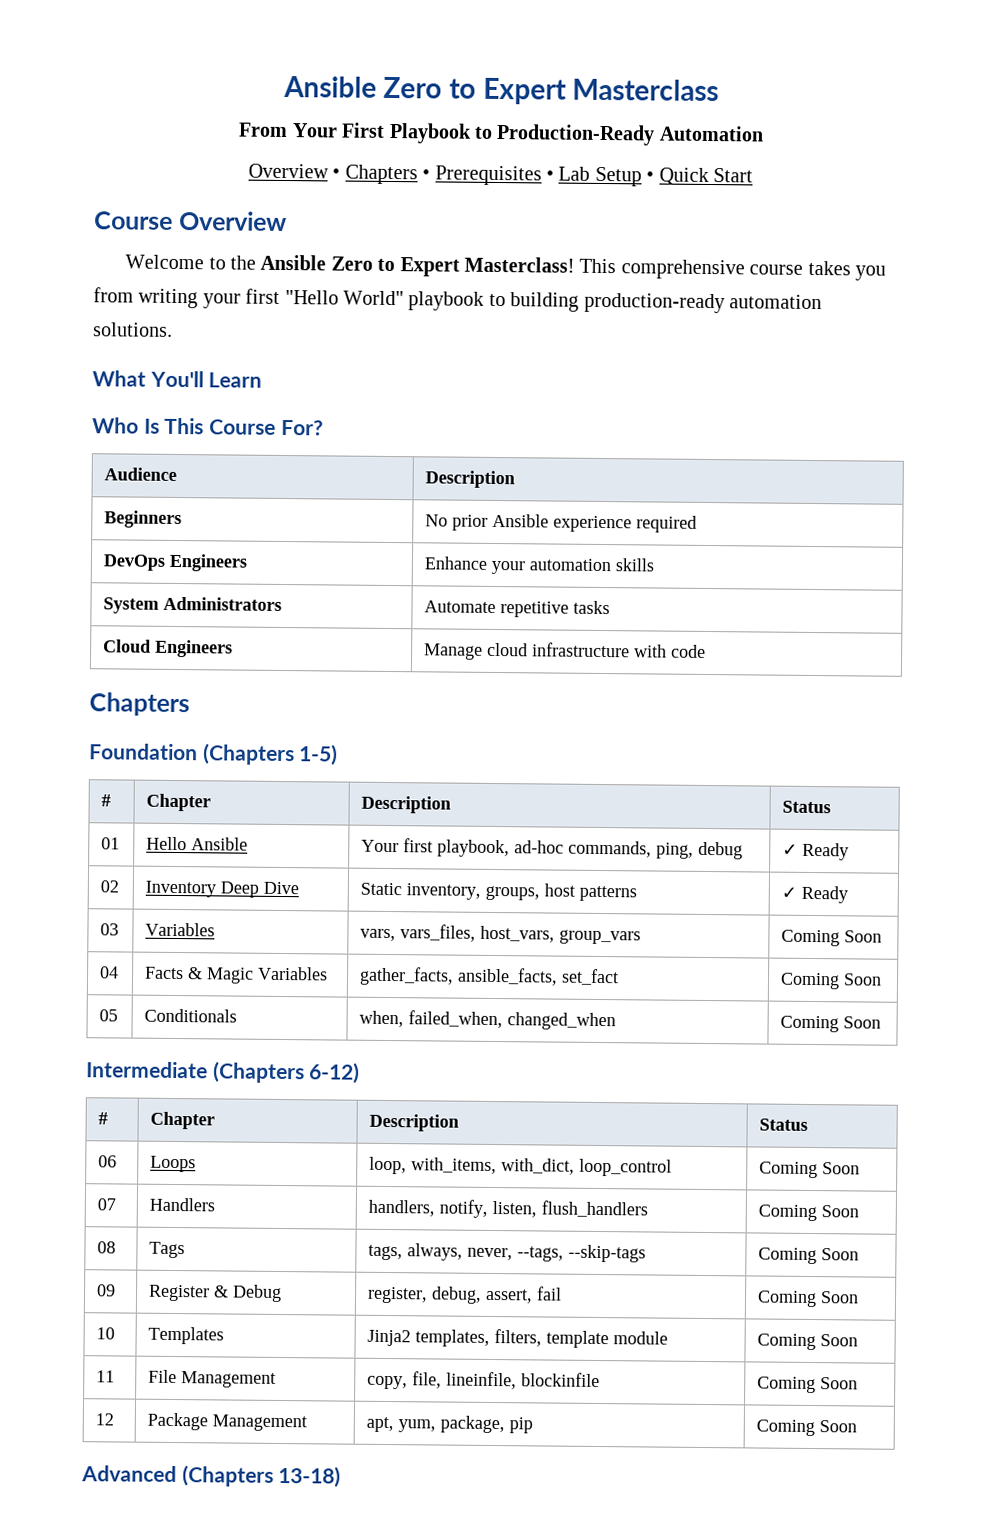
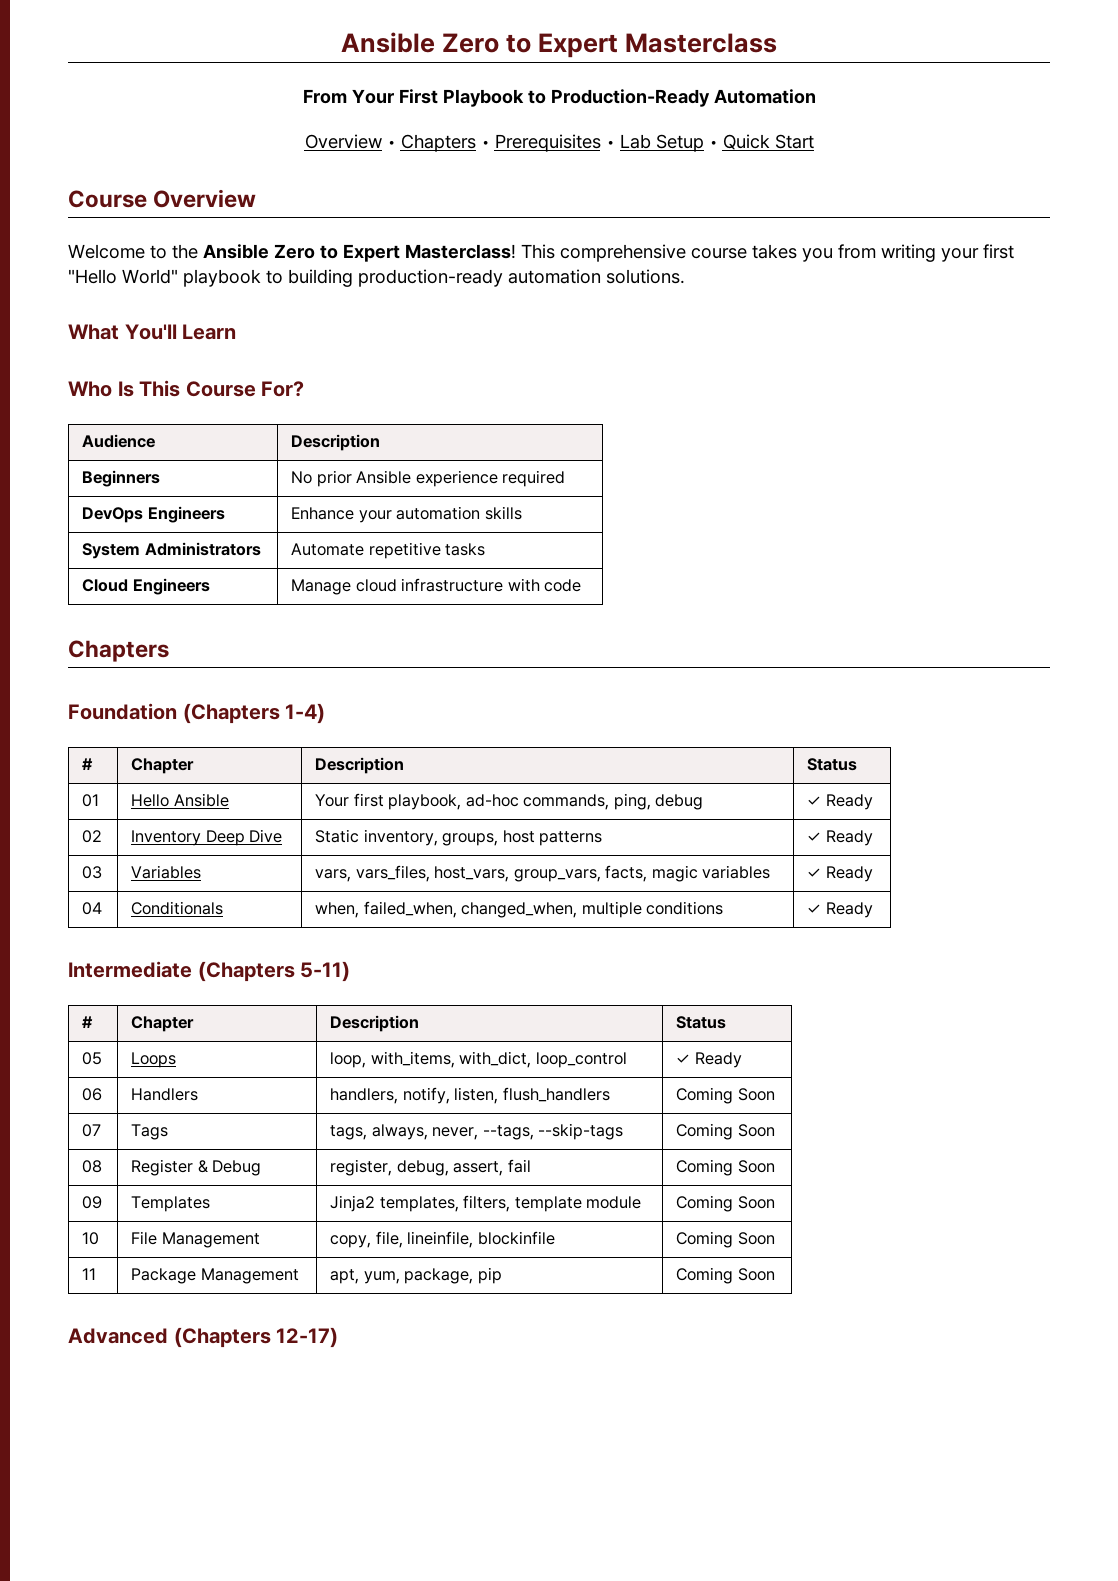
- Foundation (Chapters 1-5)
+ Foundation (Chapters 1-4)
- 03 | Variables | vars, vars_files, host_vars, group_vars | Coming Soon
- 04 | Facts & Magic Variables | gather_facts, ansible_facts, set_fact | Coming Soon
- 05 | Conditionals | when, failed_when, changed_when | Coming Soon
+ 03 | Variables | vars, vars_files, host_vars, group_vars, facts, magic variables | ✓ Ready
+ 04 | Conditionals | when, failed_when, changed_when, multiple conditions | ✓ Ready
- Intermediate (Chapters 6-12)
+ Intermediate (Chapters 5-11)
  # | Chapter | Description | Status
- 06 | Loops | loop, with_items, with_dict, loop_control | Coming Soon
- 07 | Handlers | handlers, notify, listen, flush_handlers | Coming Soon
+ 05 | Loops | loop, with_items, with_dict, loop_control | ✓ Ready
+ 06 | Handlers | handlers, notify, listen, flush_handlers | Coming Soon
- 08 | Tags | tags, always, never, --tags, --skip-tags | Coming Soon
+ 07 | Tags | tags, always, never, --tags, --skip-tags | Coming Soon
- 09 | Register & Debug | register, debug, assert, fail | Coming Soon
+ 08 | Register & Debug | register, debug, assert, fail | Coming Soon
- 10 | Templates | Jinja2 templates, filters, template module | Coming Soon
+ 09 | Templates | Jinja2 templates, filters, template module | Coming Soon
- 11 | File Management | copy, file, lineinfile, blockinfile | Coming Soon
+ 10 | File Management | copy, file, lineinfile, blockinfile | Coming Soon
- 12 | Package Management | apt, yum, package, pip | Coming Soon
+ 11 | Package Management | apt, yum, package, pip | Coming Soon
- Advanced (Chapters 13-18)
+ Advanced (Chapters 12-17)

